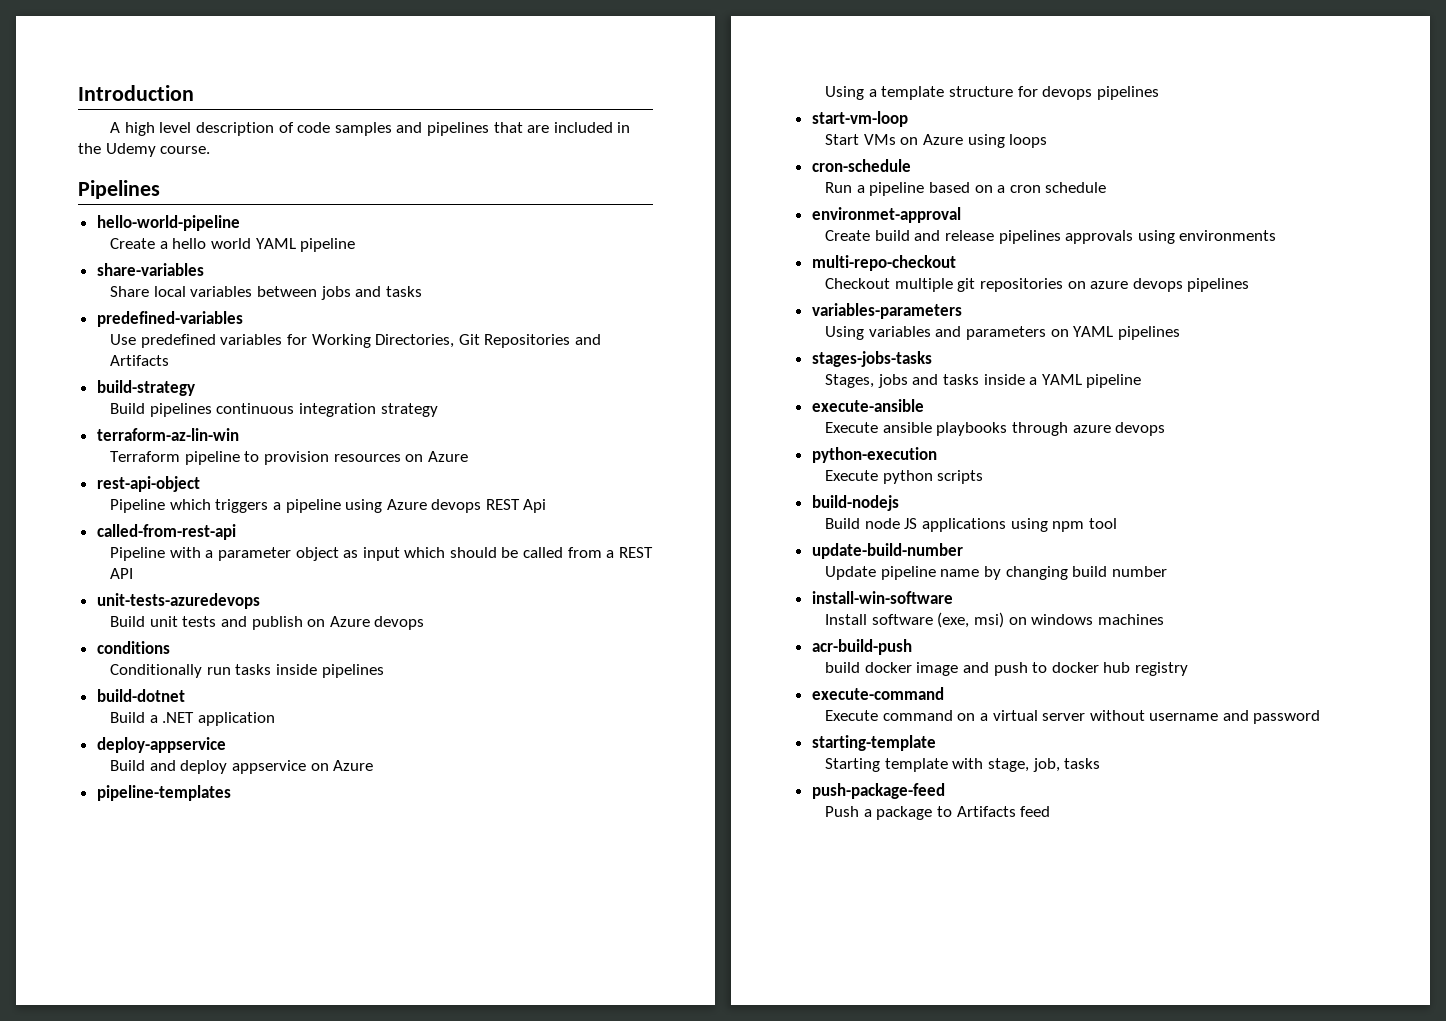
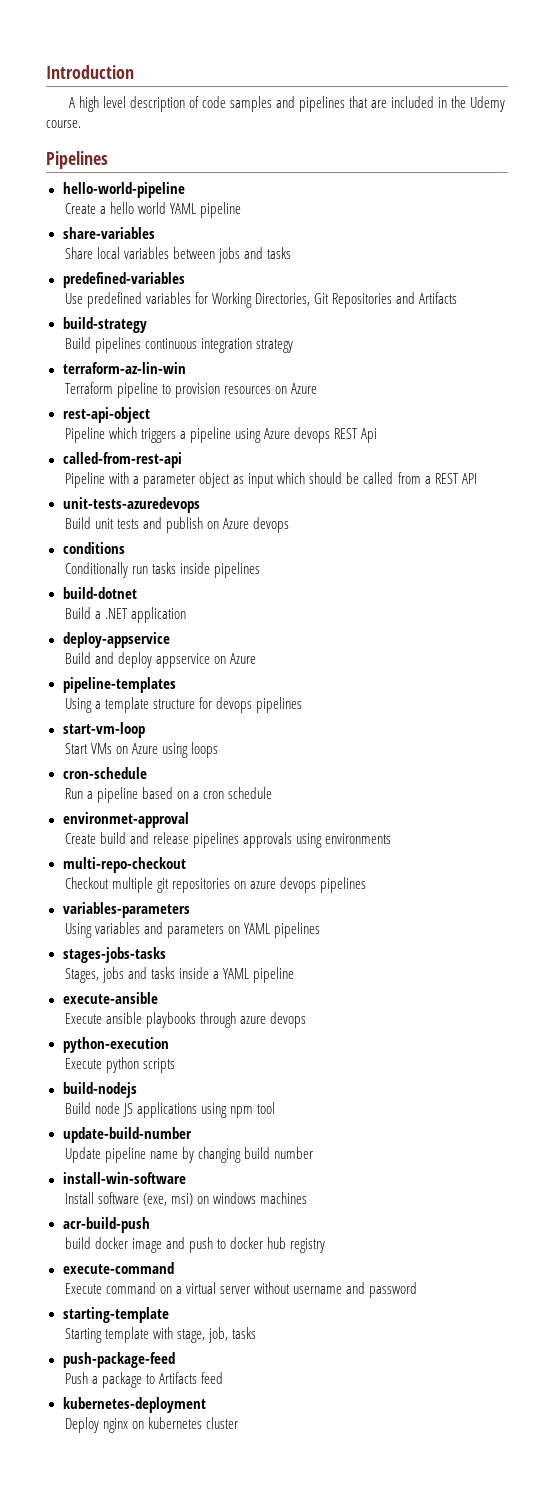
+ kubernetes-deployment
+ Deploy nginx on kubernetes cluster

